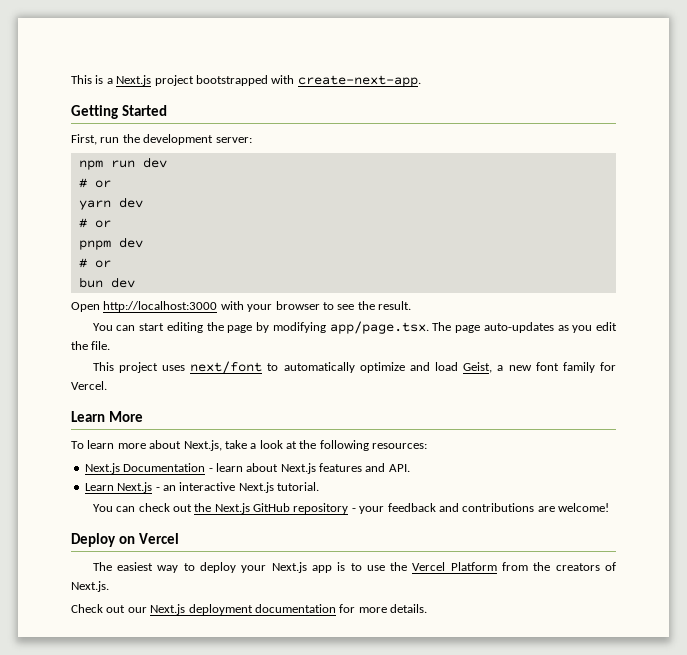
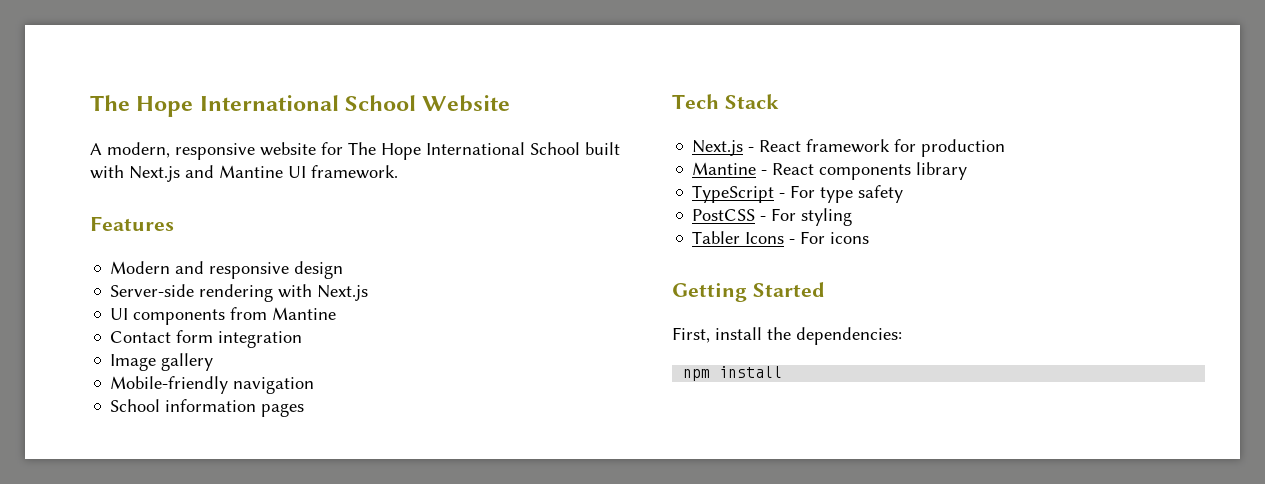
- This is a Next.js project bootstrapped with create-next-app.
+ The Hope International School Website
+ A modern, responsive website for The Hope International School built with Next.js and Mantine UI framework.
+ Features
+ Modern and responsive design
+ Server-side rendering with Next.js
+ UI components from Mantine
+ Contact form integration
+ Image gallery
+ Mobile-friendly navigation
+ School information pages
+ Tech Stack
+ Next.js - React framework for production
+ Mantine - React components library
+ TypeScript - For type safety
+ PostCSS - For styling
+ Tabler Icons - For icons
  Getting Started
- First, run the development server:
- npm run dev
- # or
- yarn dev
- # or
- pnpm dev
- # or
- bun dev
- Open http://localhost:3000 with your browser to see the result.
- You can start editing the page by modifying app/page.tsx. The page auto-updates as you edit the file.
- This project uses next/font to automatically optimize and load Geist, a new font family for Vercel.
- Learn More
- To learn more about Next.js, take a look at the following resources:
- Next.js Documentation - learn about Next.js features and API.
- Learn Next.js - an interactive Next.js tutorial.
- You can check out the Next.js GitHub repository - your feedback and contributions are welcome!
- Deploy on Vercel
- The easiest way to deploy your Next.js app is to use the Vercel Platform from the creators of Next.js.
- Check out our Next.js deployment documentation for more details.
+ First, install the dependencies:
+ npm install

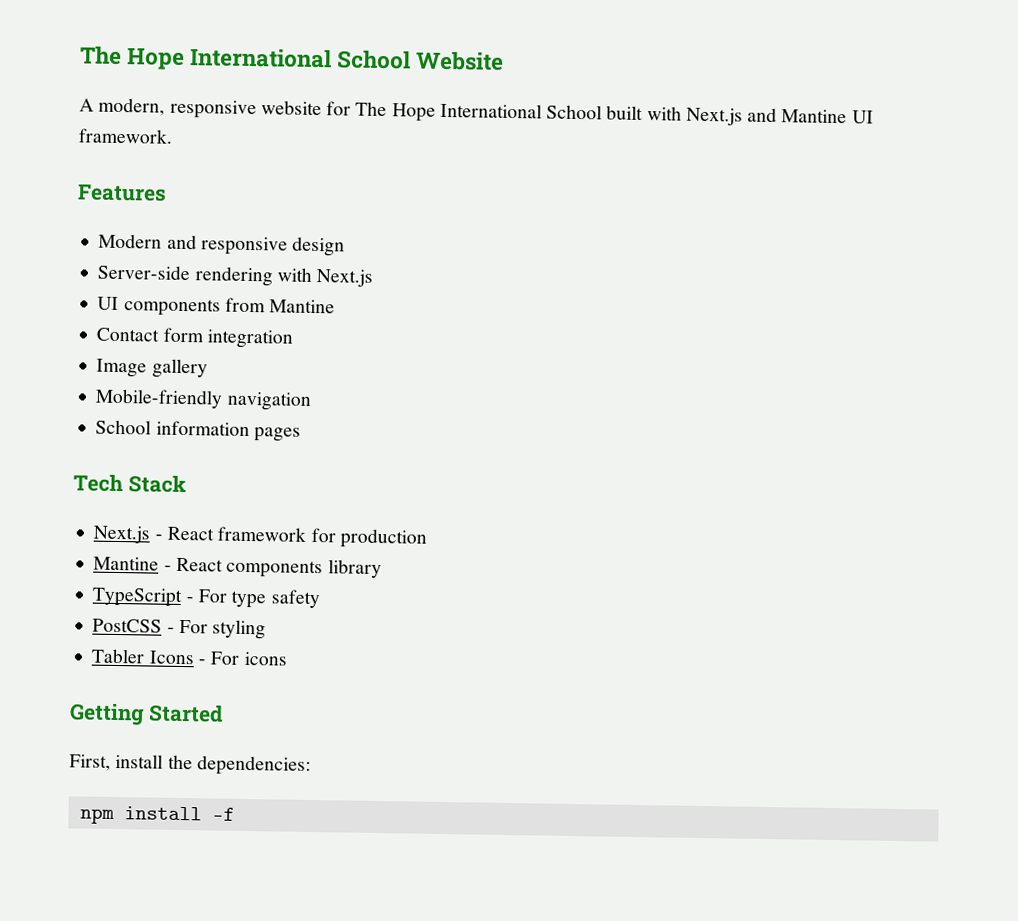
- npm install
+ npm install -f

